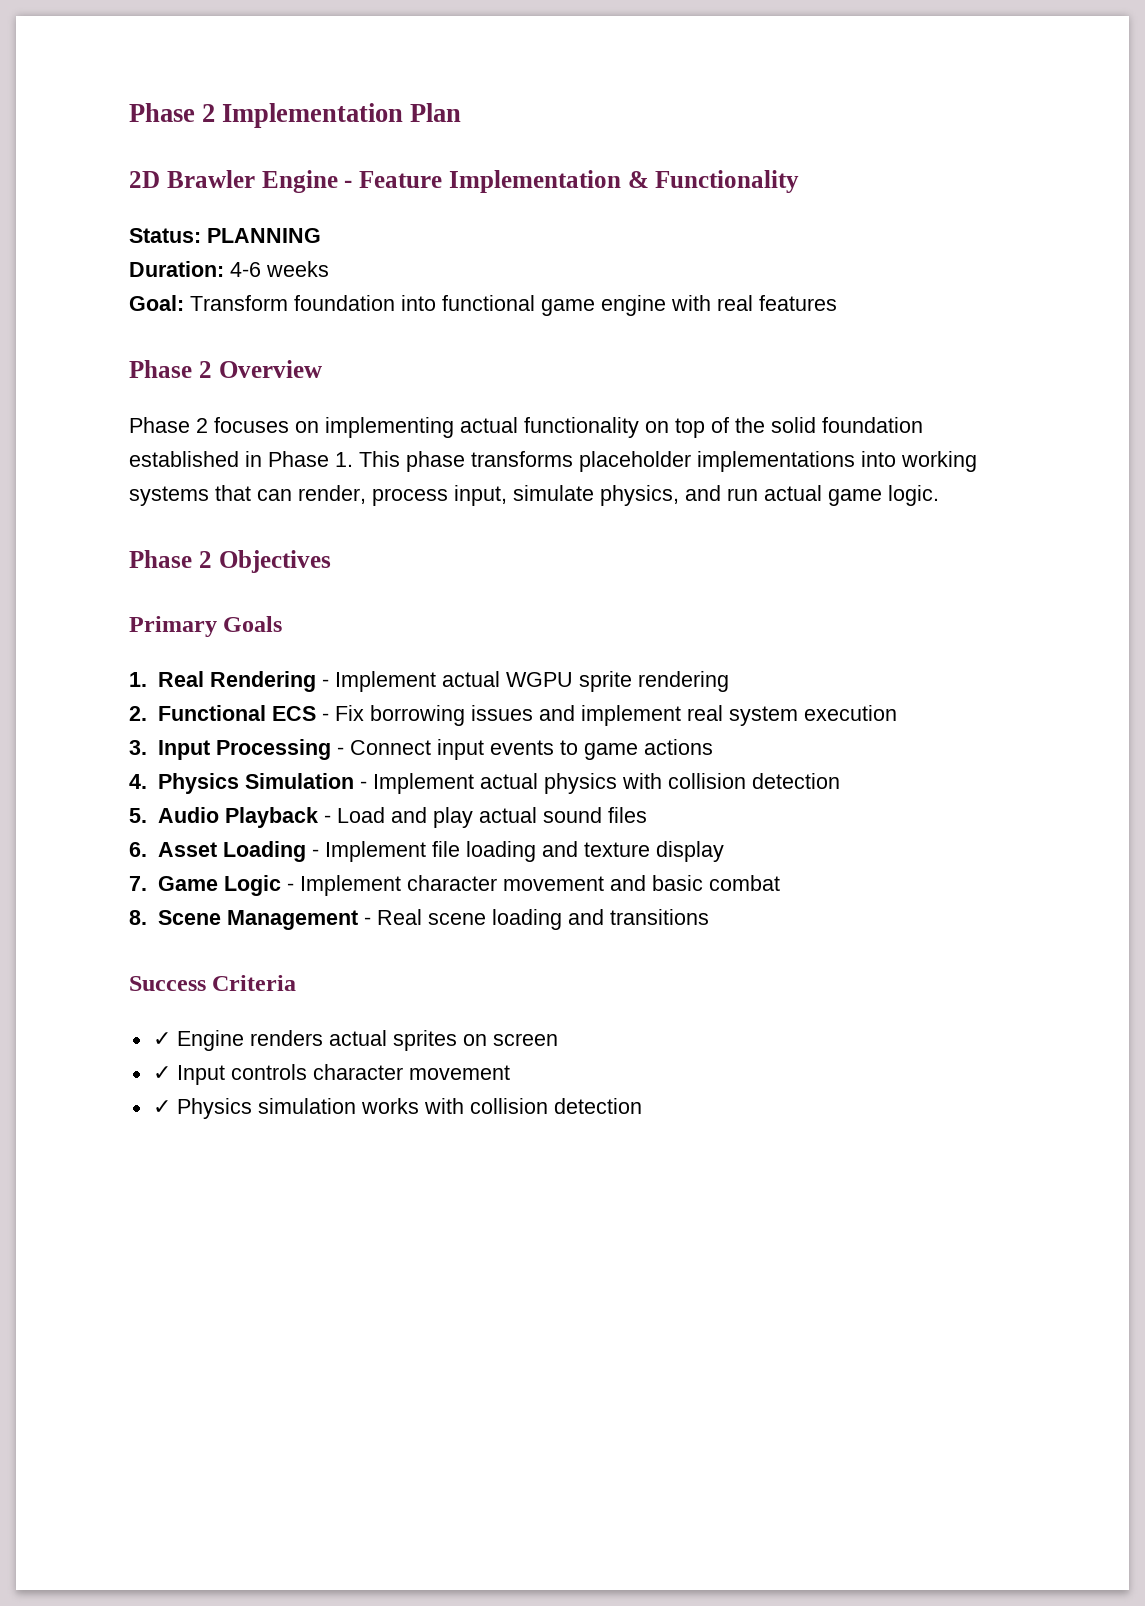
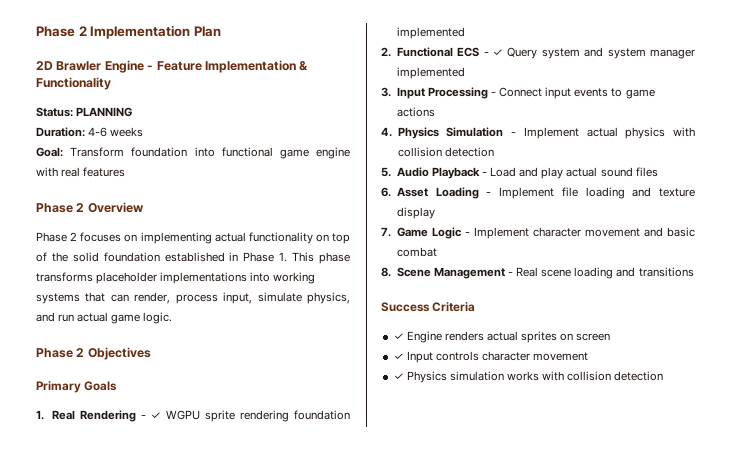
- 1. Real Rendering - Implement actual WGPU sprite rendering
+ 1. Real Rendering - ✓ WGPU sprite rendering foundation implemented
- 2. Functional ECS - Fix borrowing issues and implement real system execution
+ 2. Functional ECS - ✓ Query system and system manager implemented

